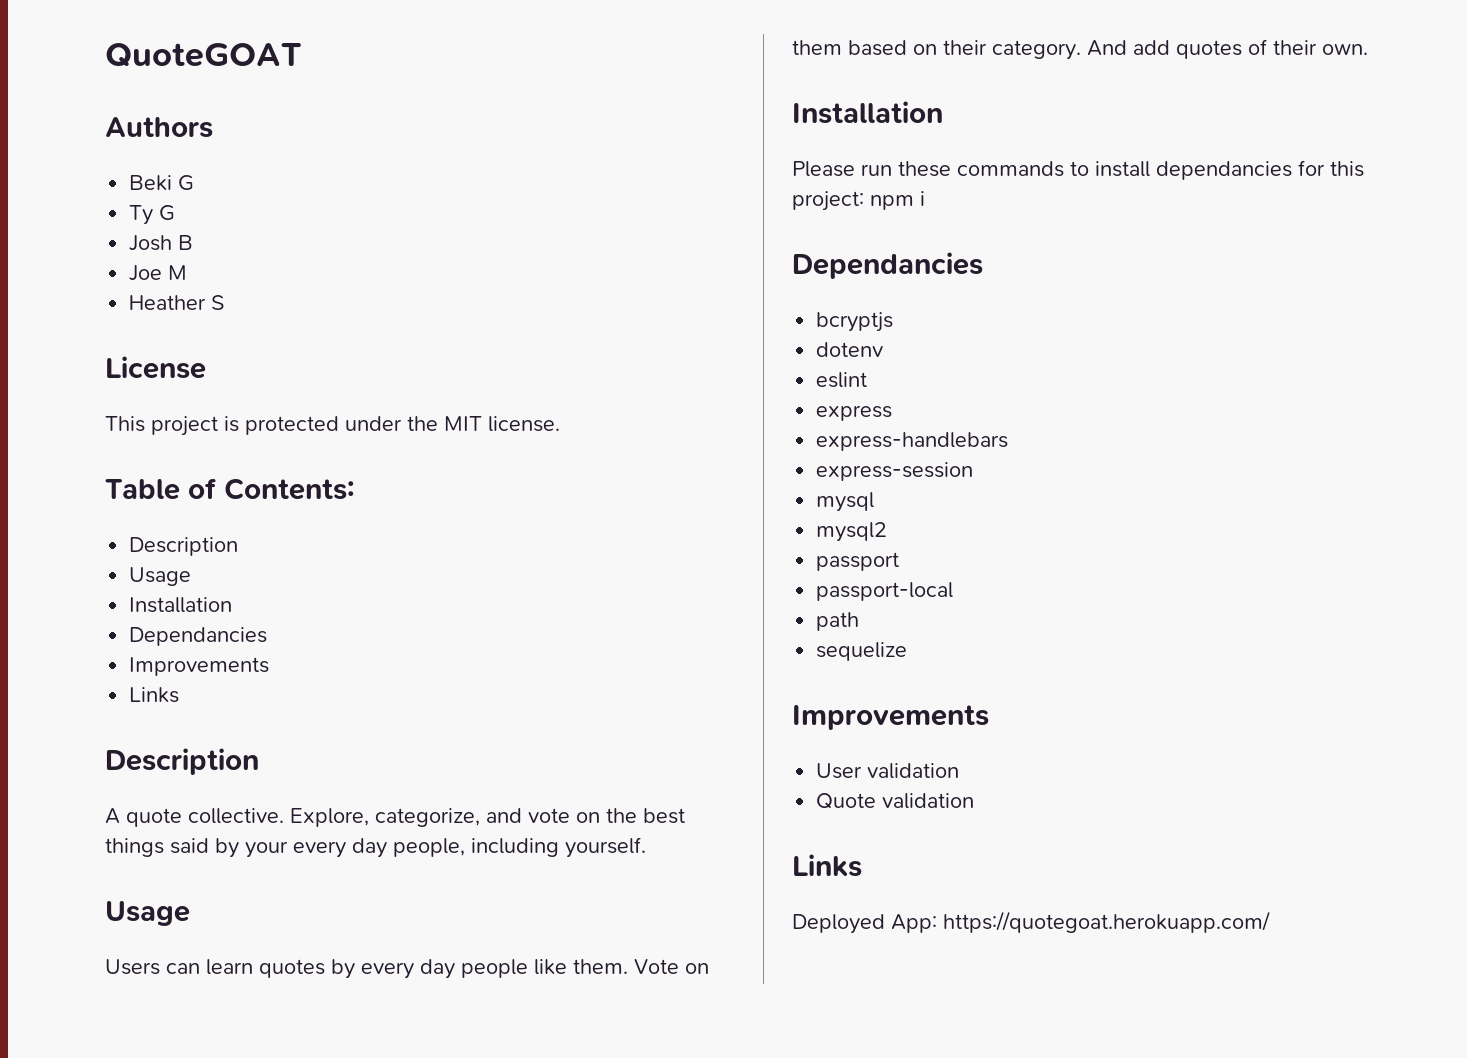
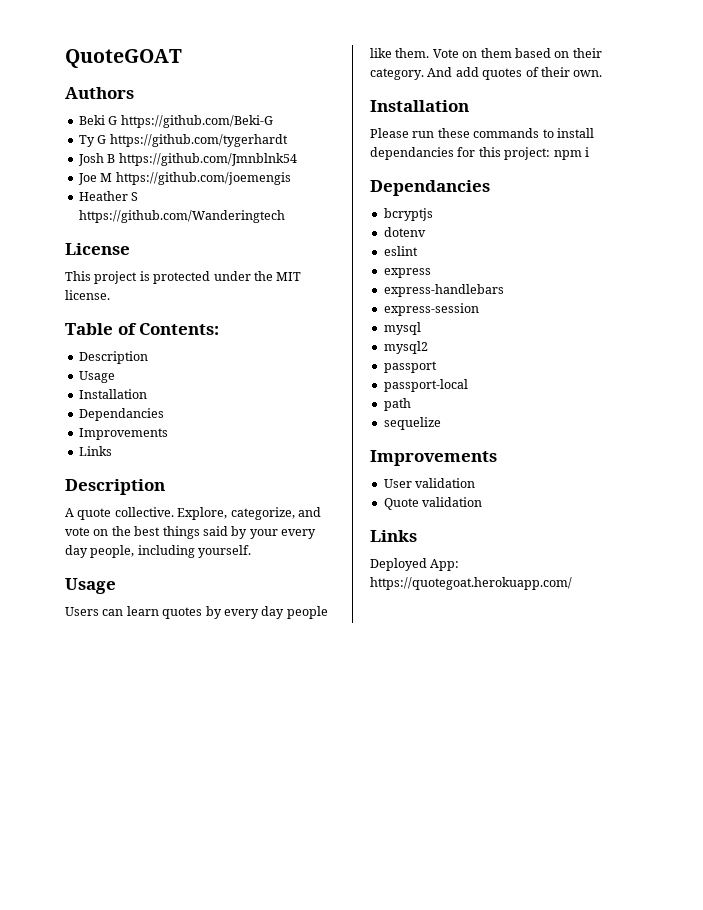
- Beki G
+ Beki G https://github.com/Beki-G
- Ty G
+ Ty G https://github.com/tygerhardt
- Josh B
+ Josh B https://github.com/Jmnblnk54
- Joe M
+ Joe M https://github.com/joemengis
- Heather S
+ Heather S https://github.com/Wanderingtech

